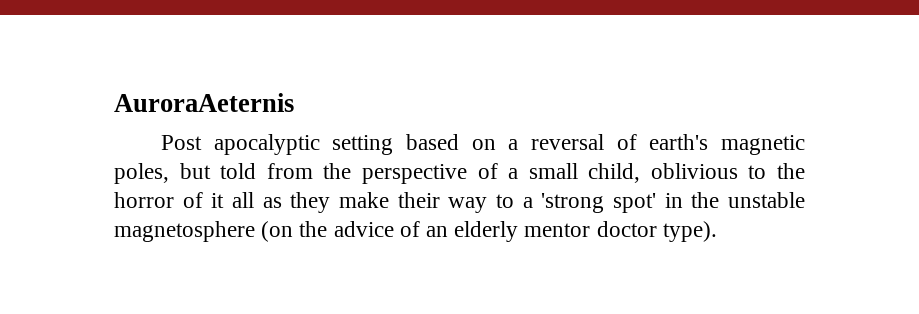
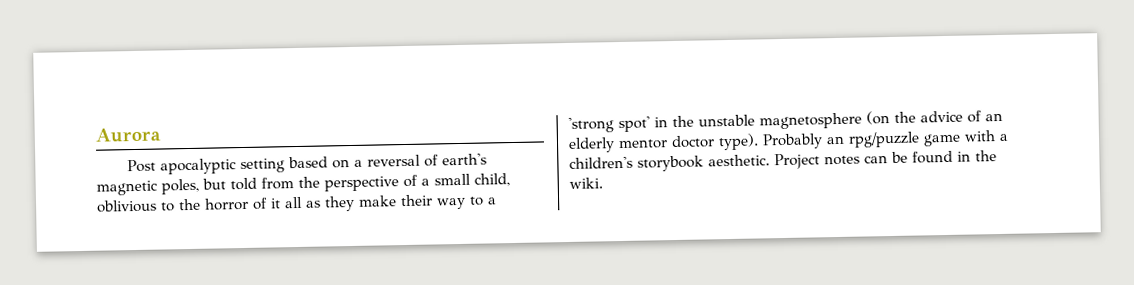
- AuroraAeternis
+ Aurora
+ Probably an rpg/puzzle game with a children's storybook aesthetic. Project notes can be found in the wiki.

